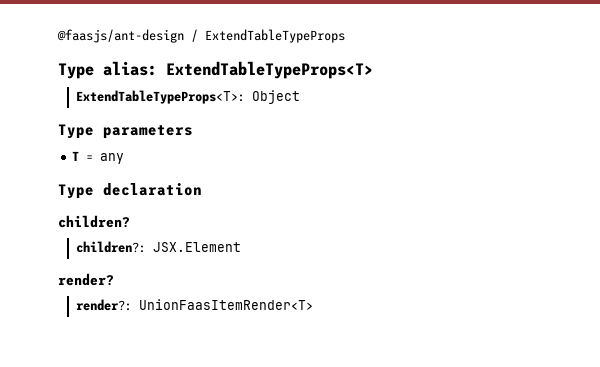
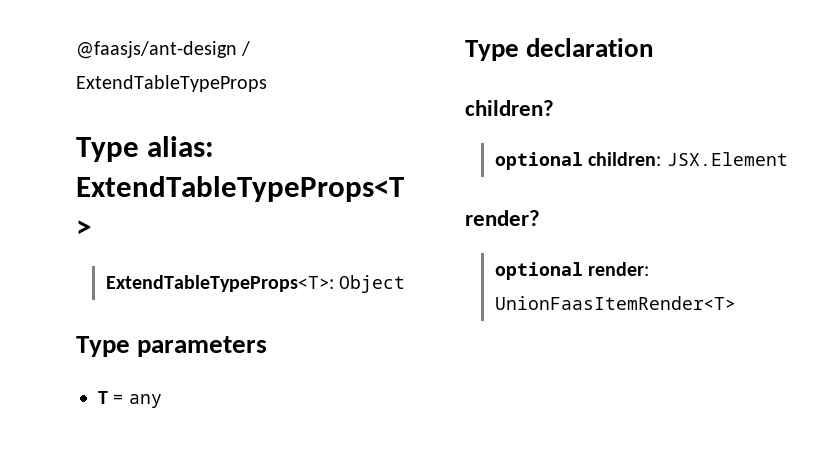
- children?: JSX.Element
+ optional children: JSX.Element
- render?: UnionFaasItemRender<T>
+ optional render: UnionFaasItemRender<T>

